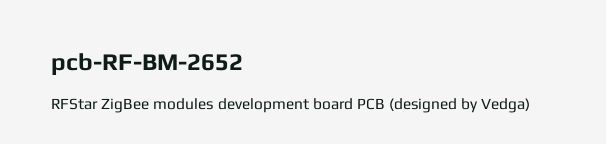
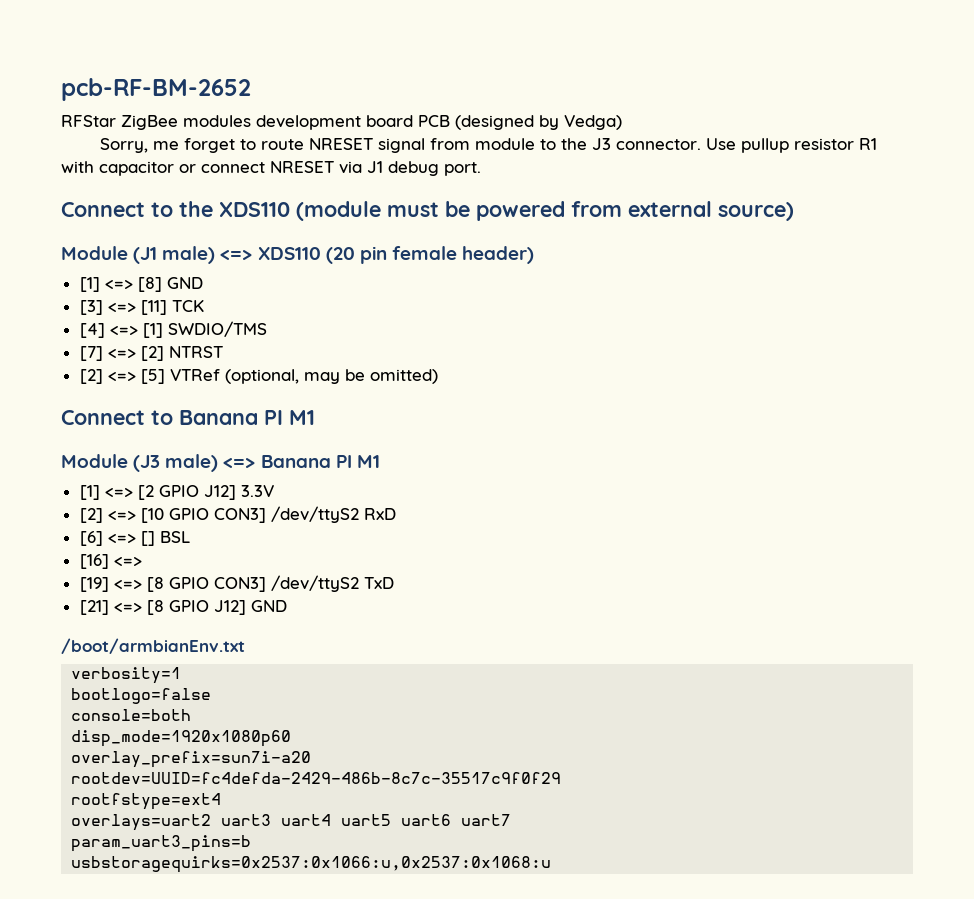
+ Sorry, me forget to route NRESET signal from module to the J3 connector. Use pullup resistor R1 with capacitor or connect NRESET via J1 debug port.
+ Connect to the XDS110 (module must be powered from external source)
+ Module (J1 male) <=> XDS110 (20 pin female header)
+ [1] <=> [8] GND
+ [3] <=> [11] TCK
+ [4] <=> [1] SWDIO/TMS
+ [7] <=> [2] NTRST
+ [2] <=> [5] VTRef (optional, may be omitted)
+ Connect to Banana PI M1
+ Module (J3 male) <=> Banana PI M1
+ [1] <=> [2 GPIO J12] 3.3V
+ [2] <=> [10 GPIO CON3] /dev/ttyS2 RxD
+ [6] <=> [] BSL
+ [16] <=>
+ [19] <=> [8 GPIO CON3] /dev/ttyS2 TxD
+ [21] <=> [8 GPIO J12] GND
+ /boot/armbianEnv.txt
+ verbosity=1
+ bootlogo=false
+ console=both
+ disp_mode=1920x1080p60
+ overlay_prefix=sun7i-a20
+ rootdev=UUID=fc4defda-2429-486b-8c7c-35517c9f0f29
+ rootfstype=ext4
+ overlays=uart2 uart3 uart4 uart5 uart6 uart7
+ param_uart3_pins=b
+ usbstoragequirks=0x2537:0x1066:u,0x2537:0x1068:u

